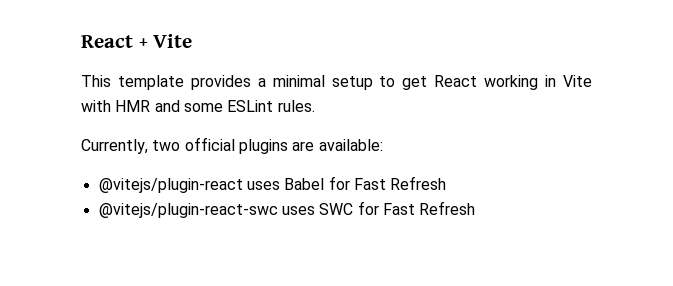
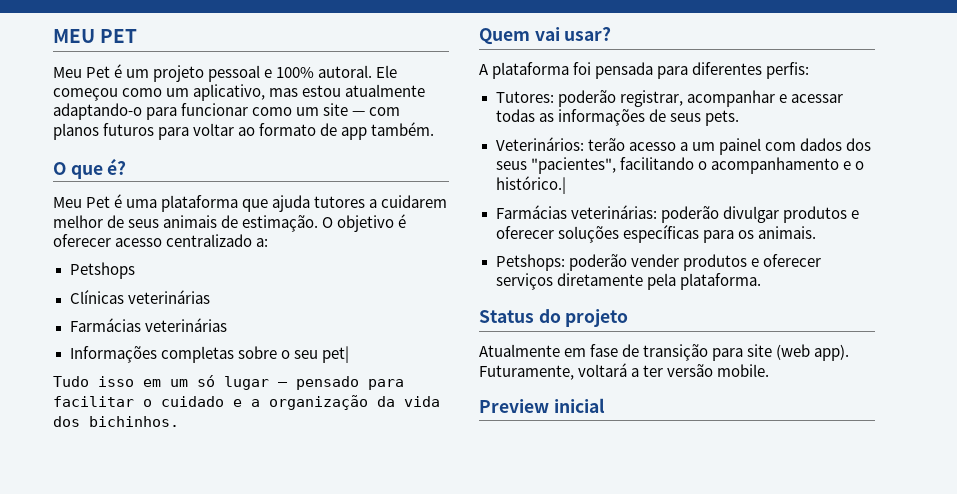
- React + Vite
- This template provides a minimal setup to get React working in Vite with HMR and some ESLint rules.
- Currently, two official plugins are available:
- @vitejs/plugin-react uses Babel for Fast Refresh
- @vitejs/plugin-react-swc uses SWC for Fast Refresh
+ MEU PET
+ Meu Pet é um projeto pessoal e 100% autoral. Ele começou como um aplicativo, mas estou atualmente adaptando-o para funcionar como um site — com planos futuros para voltar ao formato de app também.
+ O que é?
+ Meu Pet é uma plataforma que ajuda tutores a cuidarem melhor de seus animais de estimação. O objetivo é oferecer acesso centralizado a:
+ Petshops
+ Clínicas veterinárias
+ Farmácias veterinárias
+ Informações completas sobre o seu pet|
+ Tudo isso em um só lugar — pensado para facilitar o cuidado e a organização da vida dos bichinhos.
+ Quem vai usar?
+ A plataforma foi pensada para diferentes perfis:
+ Tutores: poderão registrar, acompanhar e acessar todas as informações de seus pets.
+ Veterinários: terão acesso a um painel com dados dos seus "pacientes", facilitando o acompanhamento e o histórico.|
+ Farmácias veterinárias: poderão divulgar produtos e oferecer soluções específicas para os animais.
+ Petshops: poderão vender produtos e oferecer serviços diretamente pela plataforma.
+ Status do projeto
+ Atualmente em fase de transição para site (web app). Futuramente, voltará a ter versão mobile.
+ Preview inicial

